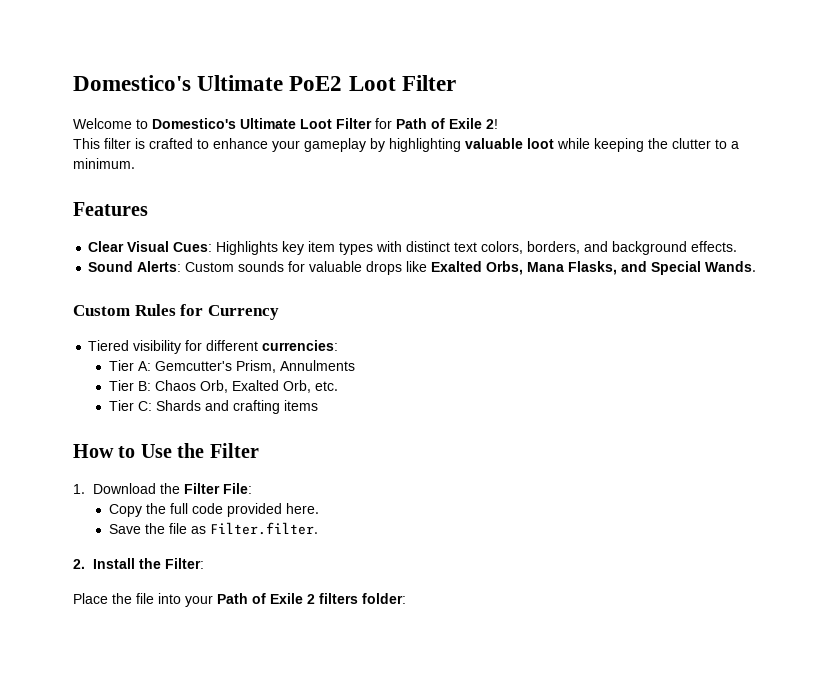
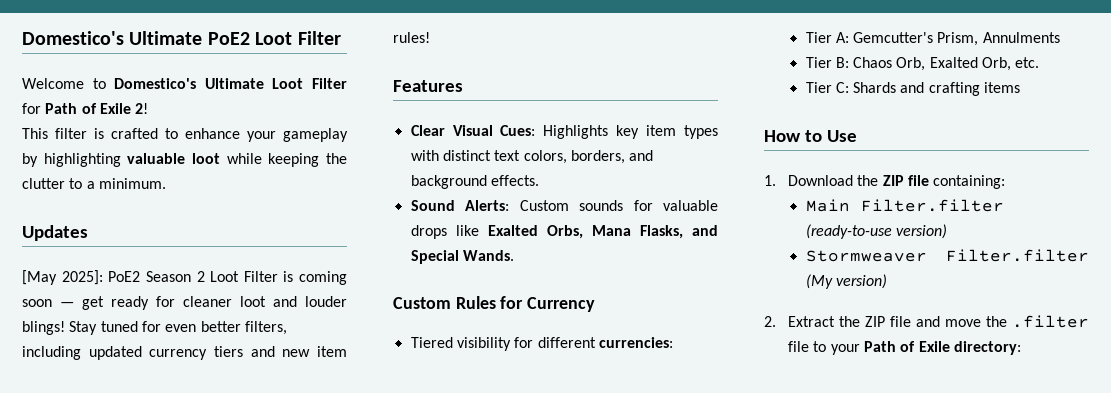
+ Updates
+ [May 2025]: PoE2 Season 2 Loot Filter is coming soon — get ready for cleaner loot and louder blings! Stay tuned for even better filters, including updated currency tiers and new item rules!
- How to Use the Filter
+ How to Use
- 1. Download the Filter File:
- Copy the full code provided here.
- Save the file as Filter.filter.
- 2. Install the Filter:
- Place the file into your Path of Exile 2 filters folder:
+ 1. Download the ZIP file containing:
+ Main Filter.filter (ready-to-use version)
+ Stormweaver Filter.filter (My version)
+ 2. Extract the ZIP file and move the .filter file to your Path of Exile directory:

